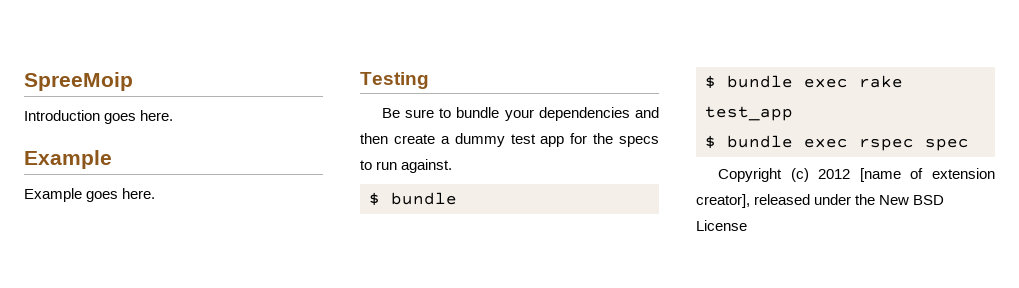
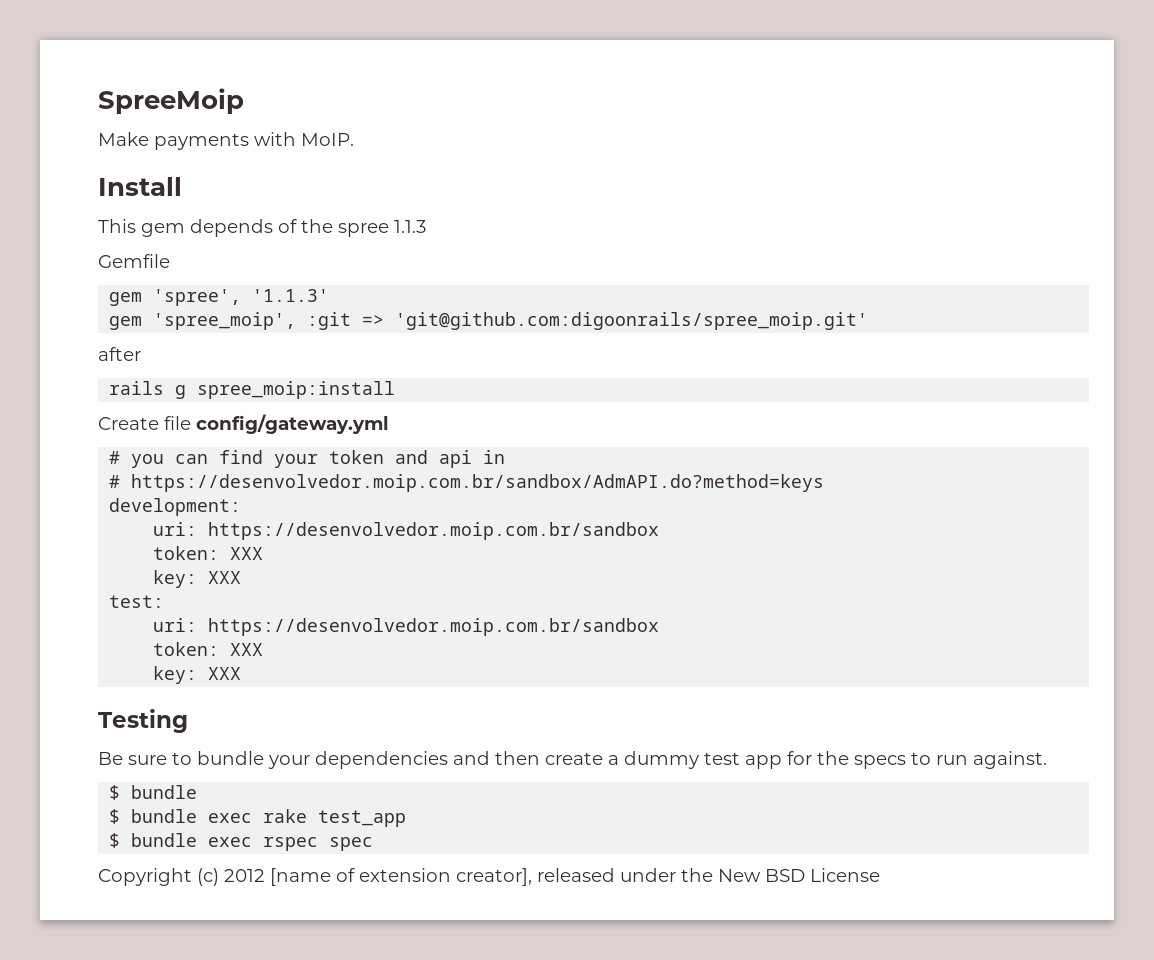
- Introduction goes here.
- Example
- Example goes here.
+ Make payments with MoIP.
+ Install
+ This gem depends of the spree 1.1.3
+ Gemfile
+ gem 'spree', '1.1.3'
+ gem 'spree_moip', :git => 'git@github.com:digoonrails/spree_moip.git'
+ after
+ rails g spree_moip:install
+ Create file config/gateway.yml
+ # you can find your token and api in
+ # https://desenvolvedor.moip.com.br/sandbox/AdmAPI.do?method=keys
+ development:
+ uri: https://desenvolvedor.moip.com.br/sandbox
+ token: XXX
+ key: XXX
+ test:
+ uri: https://desenvolvedor.moip.com.br/sandbox
+ token: XXX
+ key: XXX

